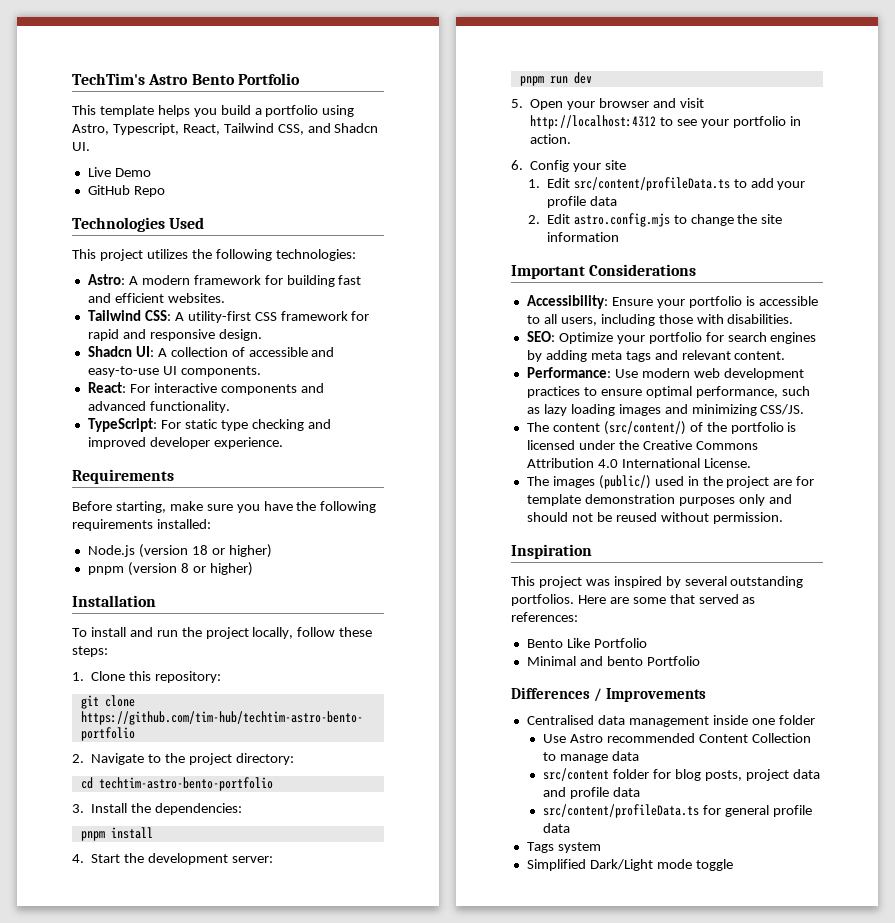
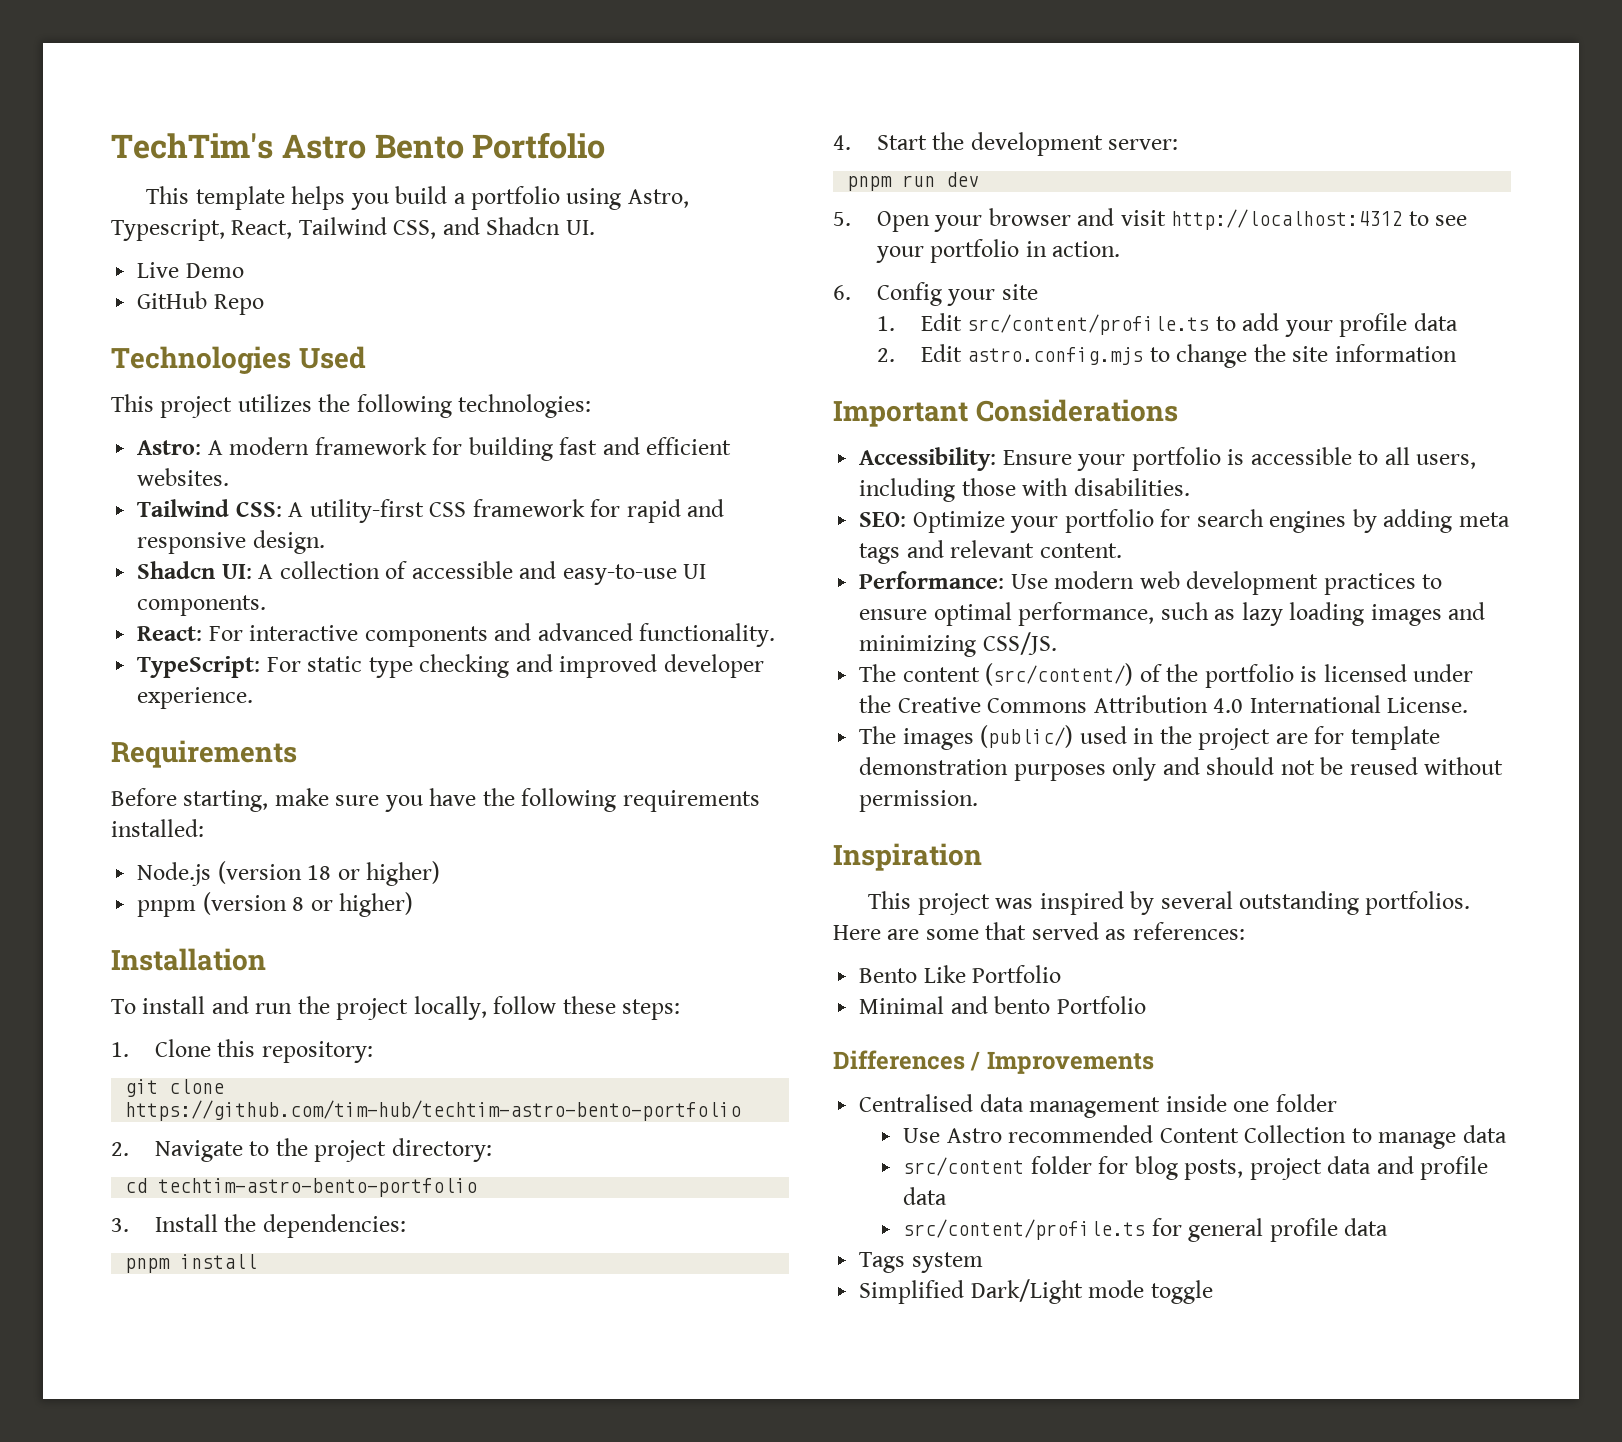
- 1. Edit src/content/profileData.ts to add your profile data
+ 1. Edit src/content/profile.ts to add your profile data
- src/content/profileData.ts for general profile data
+ src/content/profile.ts for general profile data

